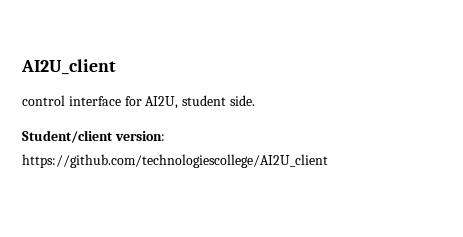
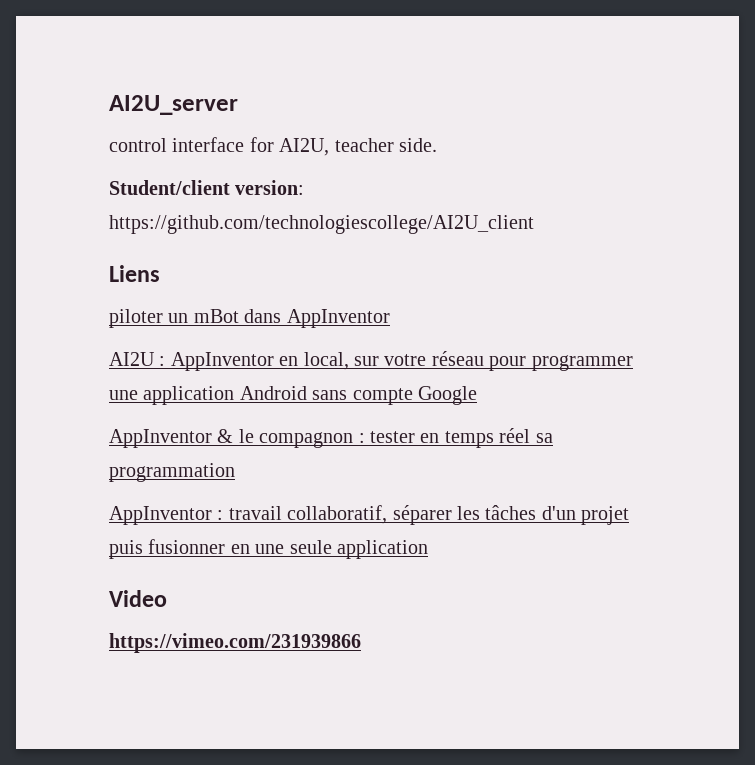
- AI2U_client
+ AI2U_server
- control interface for AI2U, student side.
+ control interface for AI2U, teacher side.
+ Liens
+ piloter un mBot dans AppInventor
+ AI2U : AppInventor en local, sur votre réseau pour programmer une application Android sans compte Google
+ AppInventor & le compagnon : tester en temps réel sa programmation
+ AppInventor : travail collaboratif, séparer les tâches d'un projet puis fusionner en une seule application
+ Video
+ https://vimeo.com/231939866

